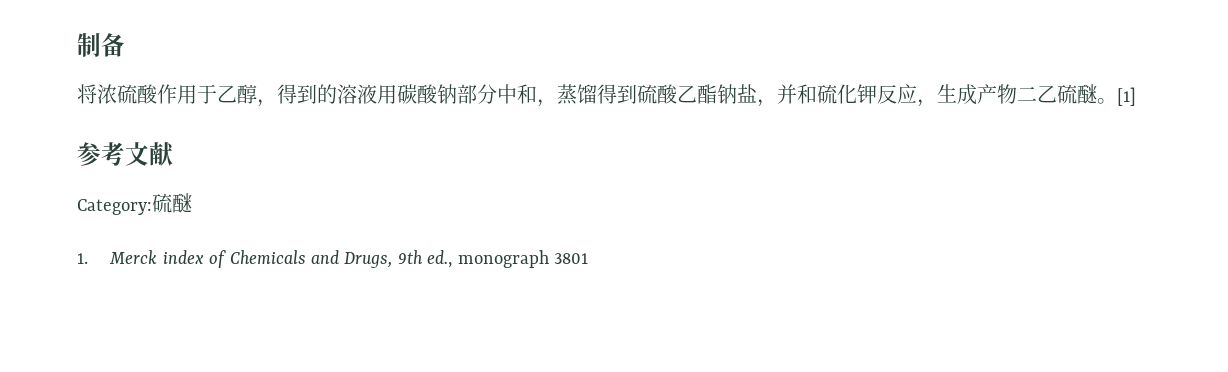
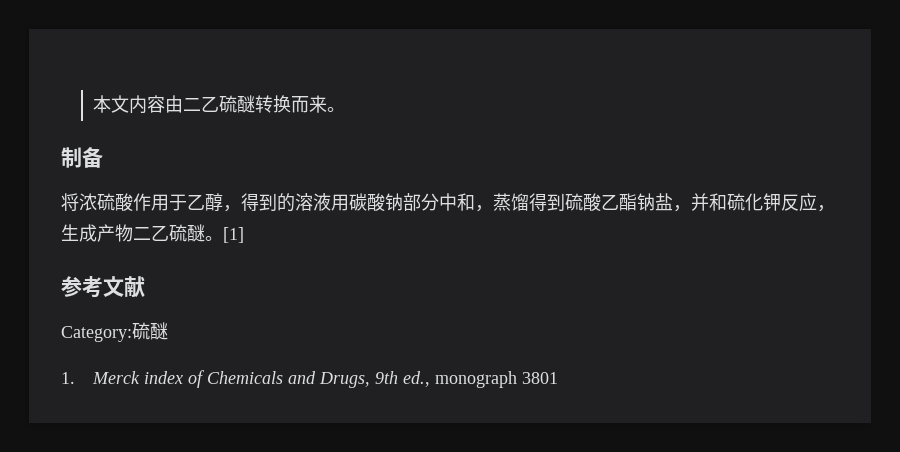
+ 本文内容由二乙硫醚转换而来。

